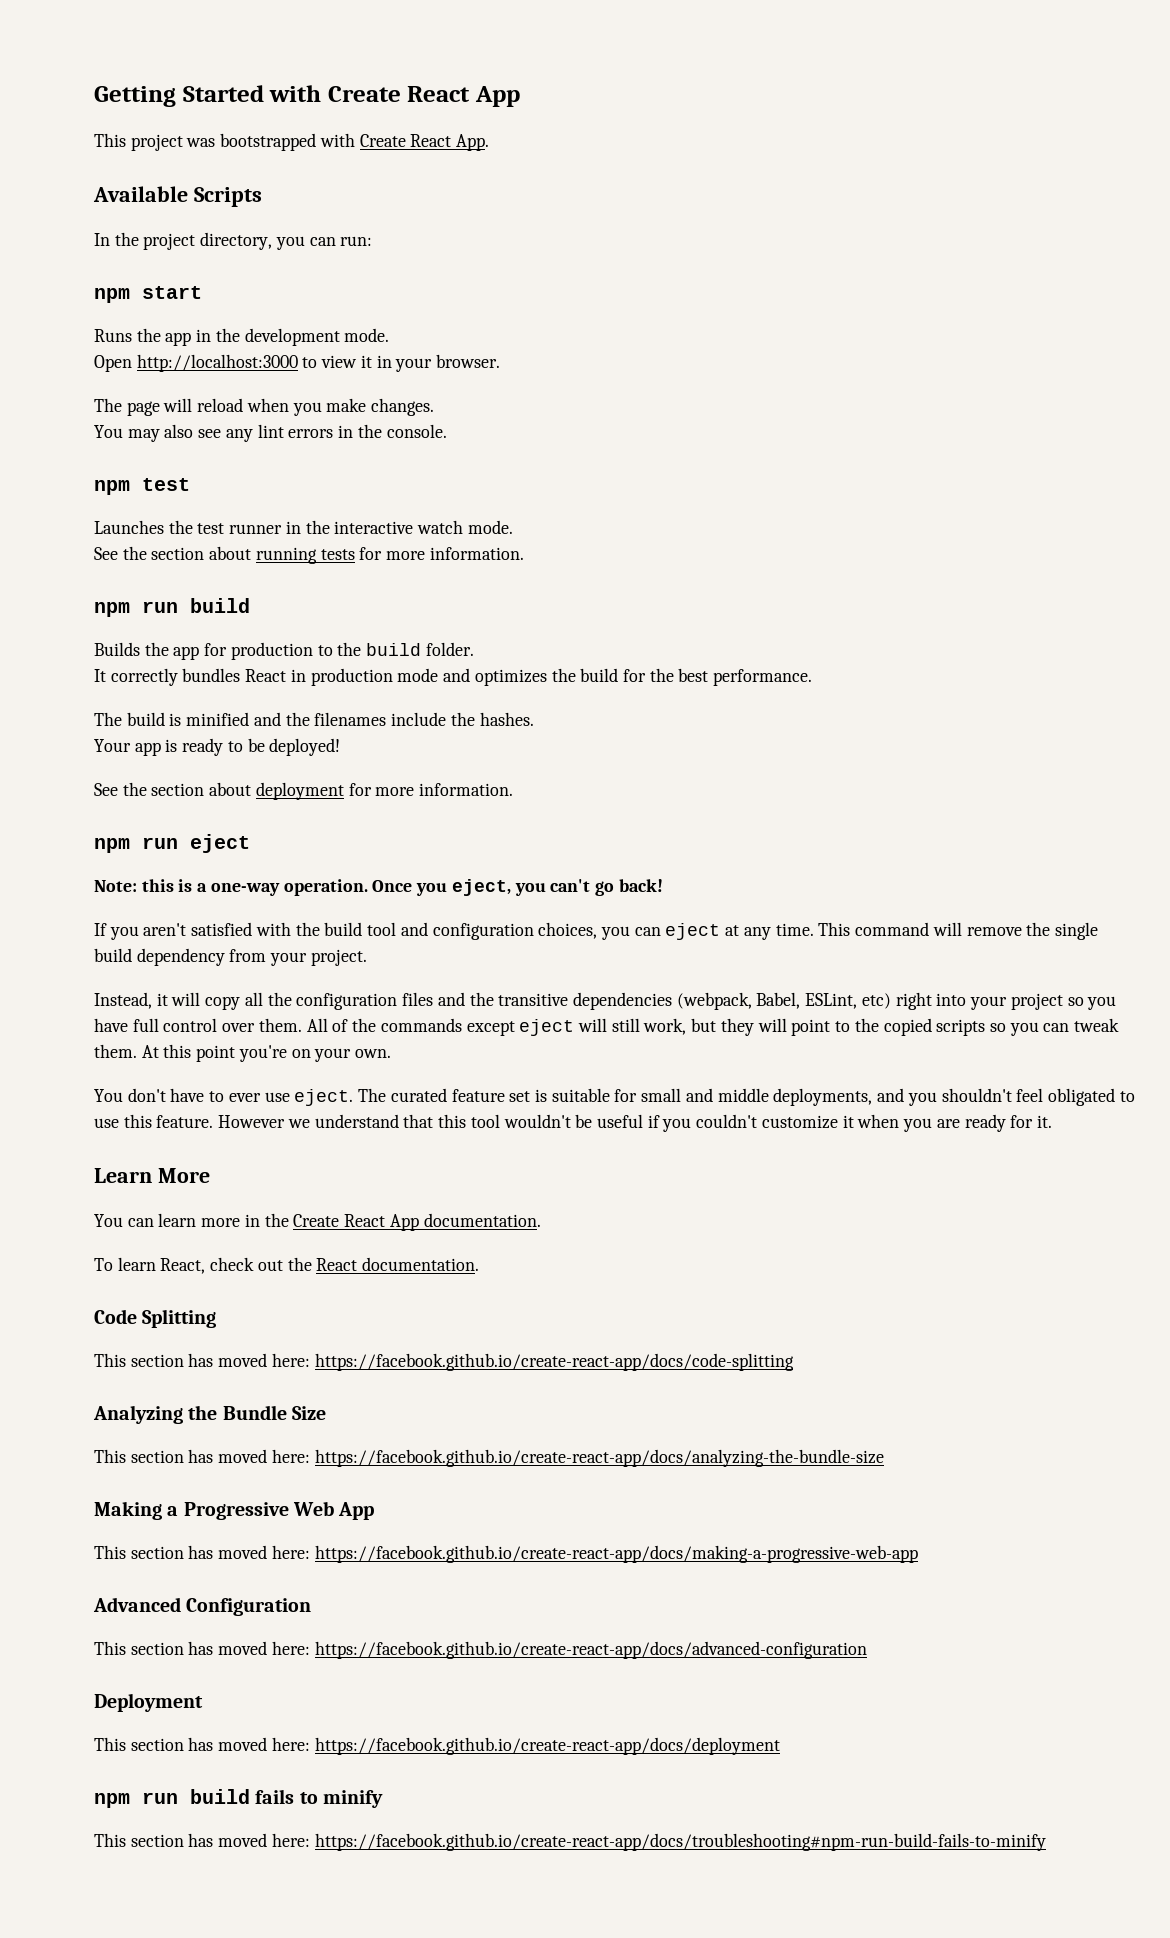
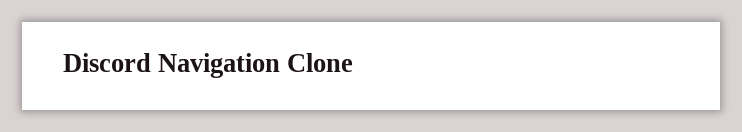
- Getting Started with Create React App
- This project was bootstrapped with Create React App.
- Available Scripts
- In the project directory, you can run:
- npm start
- Runs the app in the development mode.
- Open http://localhost:3000 to view it in your browser.
- The page will reload when you make changes.
- You may also see any lint errors in the console.
- npm test
- Launches the test runner in the interactive watch mode.
- See the section about running tests for more information.
- npm run build
- Builds the app for production to the build folder.
- It correctly bundles React in production mode and optimizes the build for the best performance.
- The build is minified and the filenames include the hashes.
- Your app is ready to be deployed!
- See the section about deployment for more information.
- npm run eject
- Note: this is a one-way operation. Once you eject, you can't go back!
- If you aren't satisfied with the build tool and configuration choices, you can eject at any time. This command will remove the single build dependency from your project.
- Instead, it will copy all the configuration files and the transitive dependencies (webpack, Babel, ESLint, etc) right into your project so you have full control over them. All of the commands except eject will still work, but they will point to the copied scripts so you can tweak them. At this point you're on your own.
- You don't have to ever use eject. The curated feature set is suitable for small and middle deployments, and you shouldn't feel obligated to use this feature. However we understand that this tool wouldn't be useful if you couldn't customize it when you are ready for it.
- Learn More
- You can learn more in the Create React App documentation.
- To learn React, check out the React documentation.
- Code Splitting
- This section has moved here: https://facebook.github.io/create-react-app/docs/code-splitting
- Analyzing the Bundle Size
- This section has moved here: https://facebook.github.io/create-react-app/docs/analyzing-the-bundle-size
- Making a Progressive Web App
- This section has moved here: https://facebook.github.io/create-react-app/docs/making-a-progressive-web-app
- Advanced Configuration
- This section has moved here: https://facebook.github.io/create-react-app/docs/advanced-configuration
- Deployment
- This section has moved here: https://facebook.github.io/create-react-app/docs/deployment
- npm run build fails to minify
- This section has moved here: https://facebook.github.io/create-react-app/docs/troubleshooting#npm-run-build-fails-to-minify
+ Discord Navigation Clone

